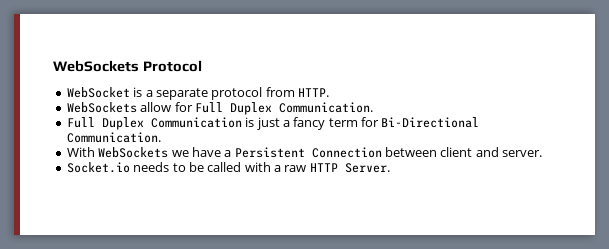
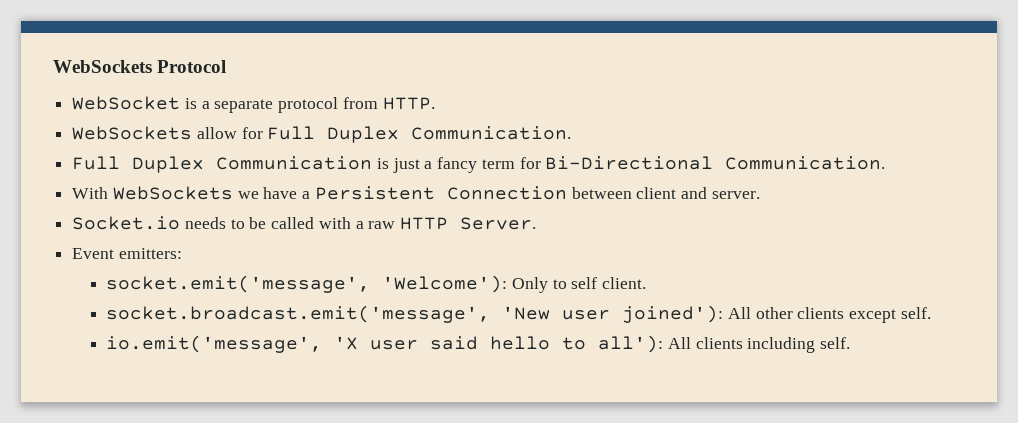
+ Event emitters:
+ socket.emit('message', 'Welcome'): Only to self client.
+ socket.broadcast.emit('message', 'New user joined'): All other clients except self.
+ io.emit('message', 'X user said hello to all'): All clients including self.

